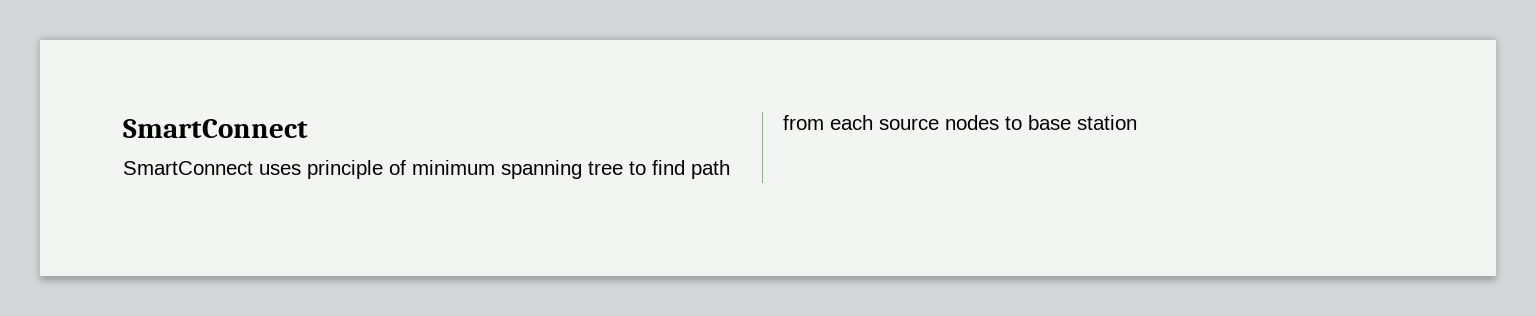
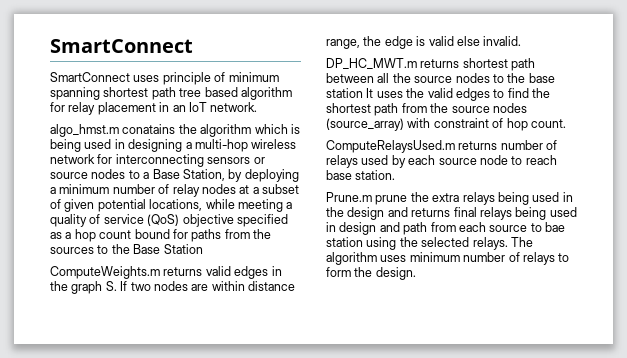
- SmartConnect uses principle of minimum spanning tree to find path from each source nodes to base station
+ SmartConnect uses principle of minimum spanning shortest path tree based algorithm for relay placement in an IoT network.
+ algo_hmst.m conatains the algorithm which is being used in designing a multi-hop wireless network for interconnecting sensors or source nodes to a Base Station, by deploying a minimum number of relay nodes at a subset of given potential locations, while meeting a quality of service (QoS) objective specified as a hop count bound for paths from the sources to the Base Station
+ ComputeWeights.m returns valid edges in the graph S. If two nodes are within distance range, the edge is valid else invalid.
+ DP_HC_MWT.m returns shortest path between all the source nodes to the base station It uses the valid edges to find the shortest path from the source nodes (source_array) with constraint of hop count.
+ ComputeRelaysUsed.m returns number of relays used by each source node to reach base station.
+ Prune.m prune the extra relays being used in the design and returns final relays being used in design and path from each source to bae station using the selected relays. The algorithm uses minimum number of relays to form the design.

